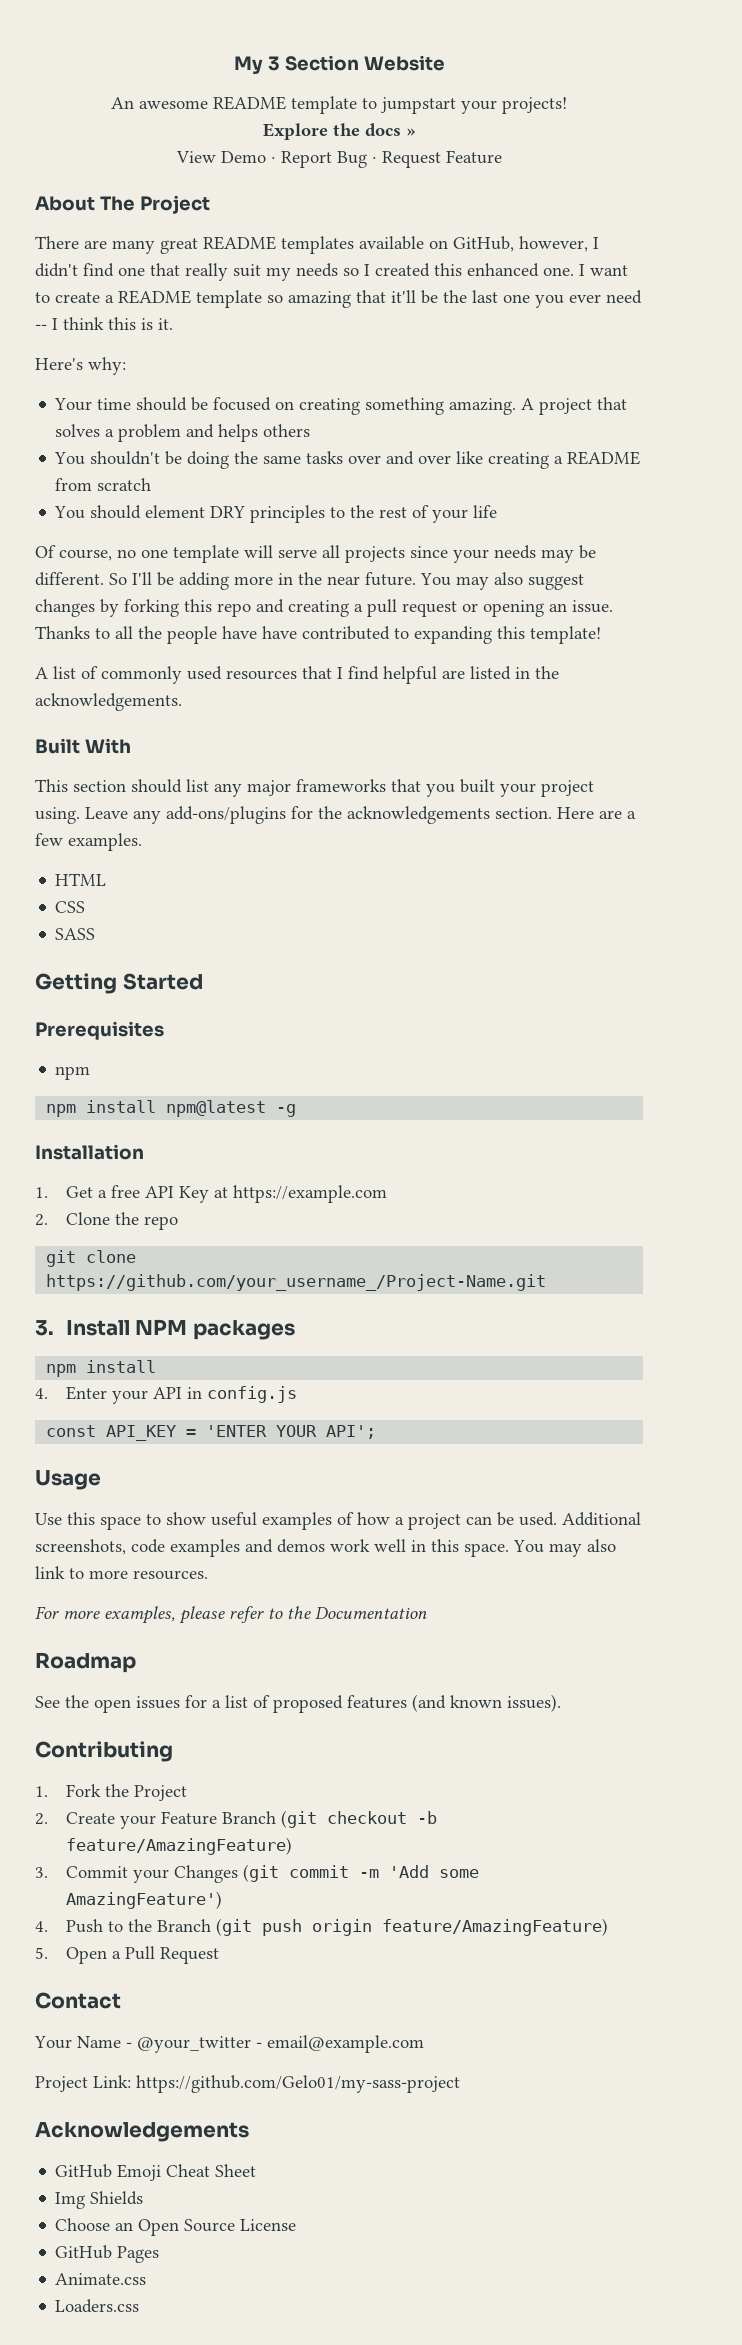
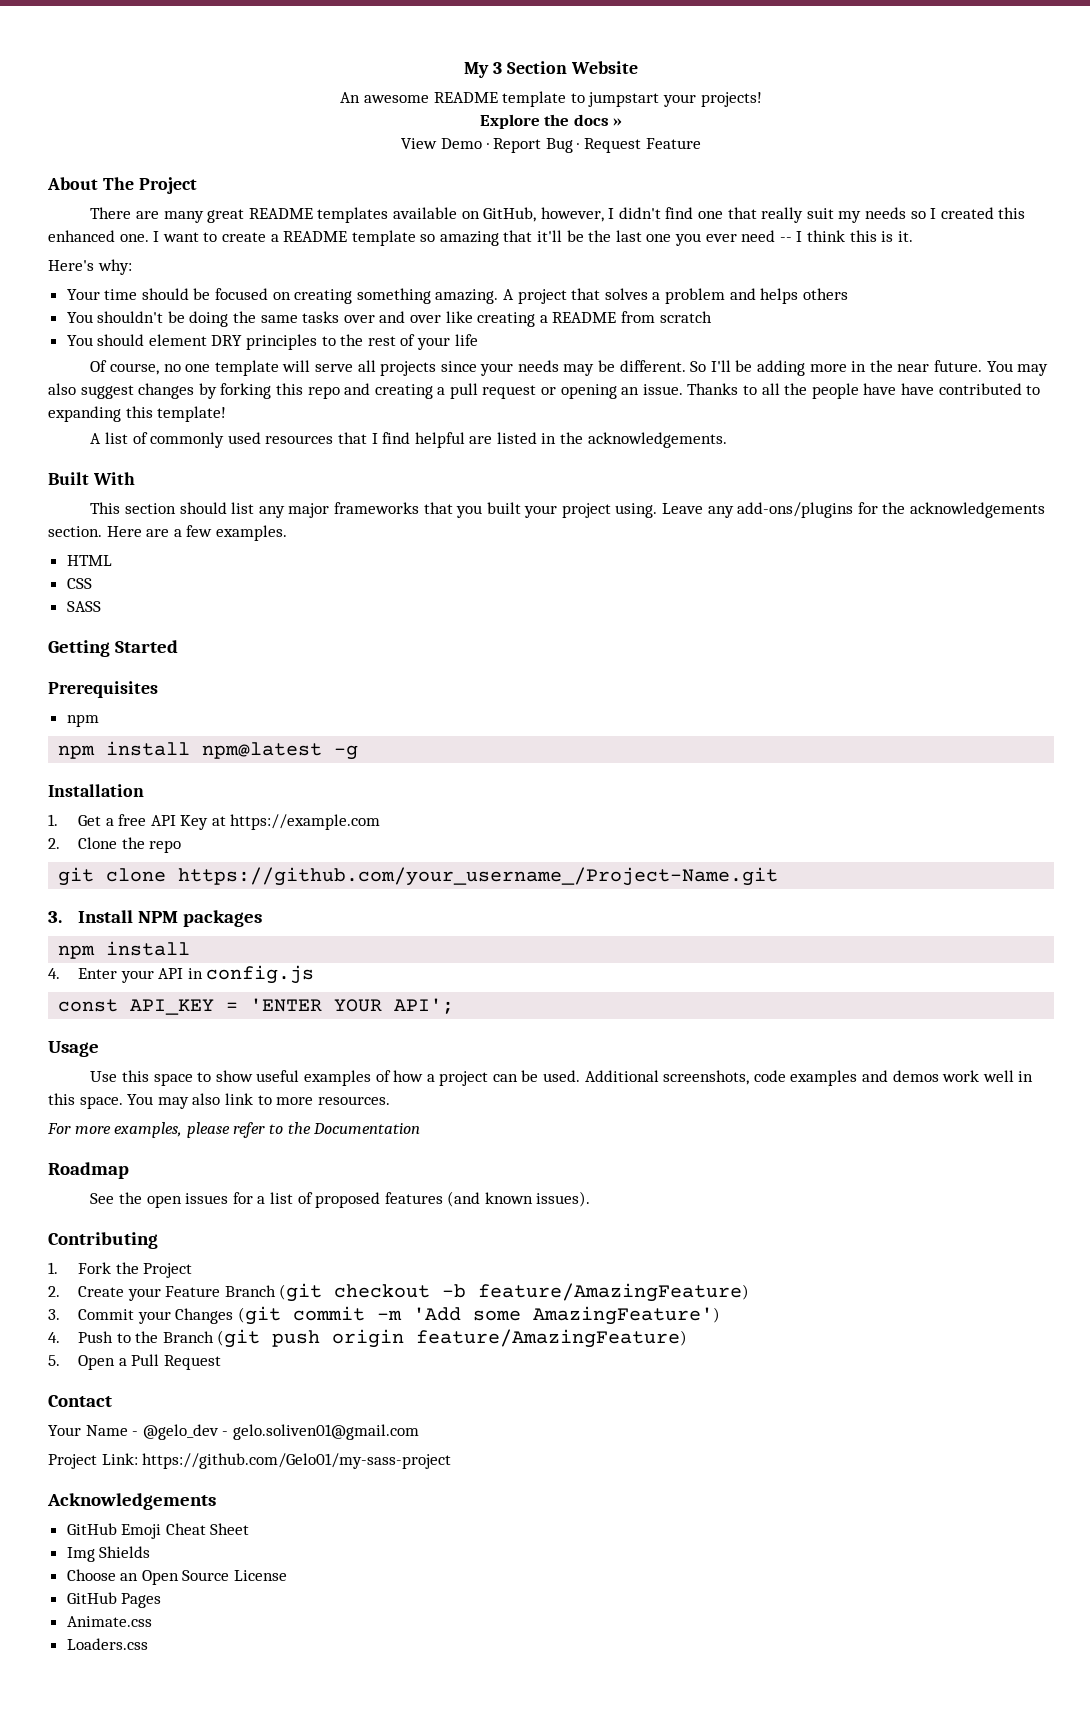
- Your Name - @your_twitter - email@example.com
+ Your Name - @gelo_dev - gelo.soliven01@gmail.com

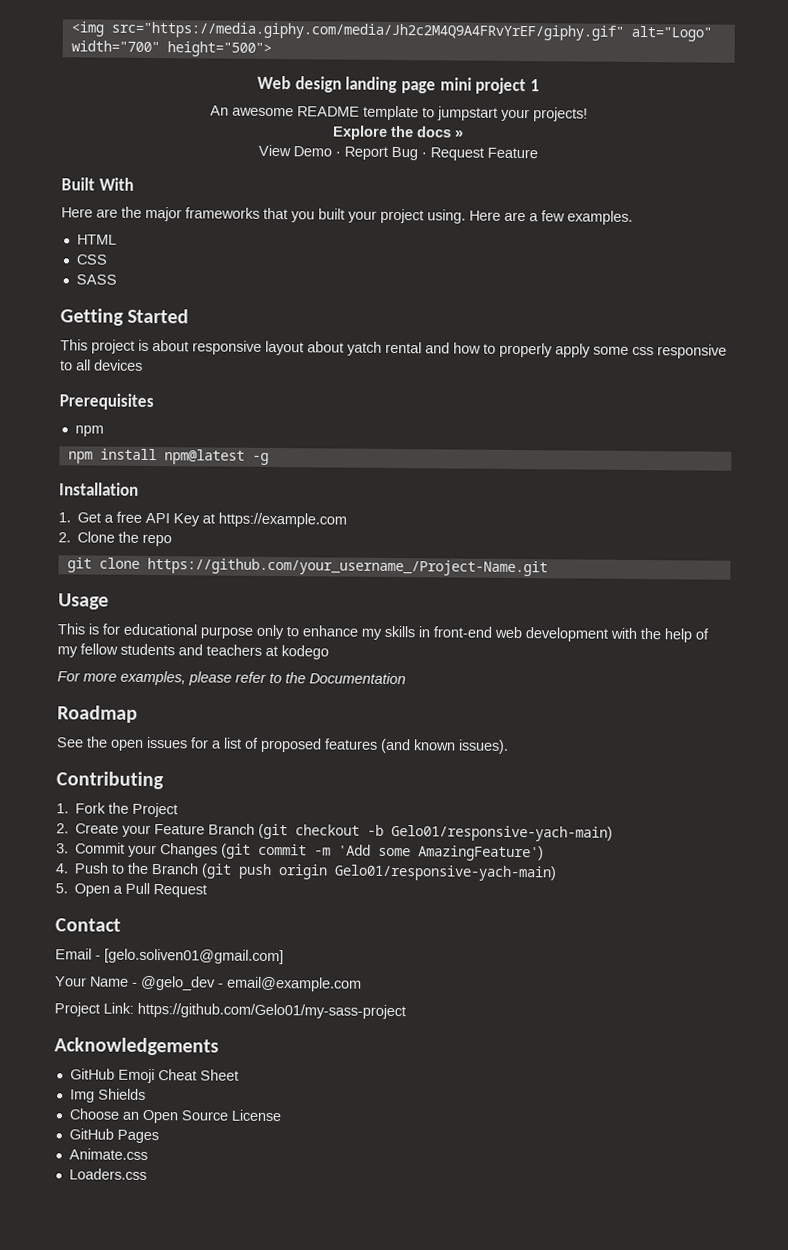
- My 3 Section Website
+ <img src="https://media.giphy.com/media/Jh2c2M4Q9A4FRvYrEF/giphy.gif" alt="Logo" width="700" height="500">
+ Web design landing page mini project 1
- About The Project
- There are many great README templates available on GitHub, however, I didn't find one that really suit my needs so I created this enhanced one. I want to create a README template so amazing that it'll be the last one you ever need -- I think this is it.
- Here's why:
- Your time should be focused on creating something amazing. A project that solves a problem and helps others
- You shouldn't be doing the same tasks over and over like creating a README from scratch
- You should element DRY principles to the rest of your life
- Of course, no one template will serve all projects since your needs may be different. So I'll be adding more in the near future. You may also suggest changes by forking this repo and creating a pull request or opening an issue. Thanks to all the people have have contributed to expanding this template!
- A list of commonly used resources that I find helpful are listed in the acknowledgements.
  Built With
- This section should list any major frameworks that you built your project using.
+ Here are the major frameworks that you built your project using.
- Leave any add-ons/plugins for the acknowledgements section.
+ This project is about responsive layout about yatch rental and how to properly apply some css responsive to all devices
- 3. Install NPM packages
- npm install
- 4. Enter your API in config.js
- const API_KEY = 'ENTER YOUR API';
  Usage
- Use this space to show useful examples of how a project can be used. Additional screenshots, code examples and demos work well in this space. You may also link to more resources.
+ This is for educational purpose only to enhance my skills in front-end web development with the help of my fellow students and teachers at kodego
- 2. Create your Feature Branch (git checkout -b feature/AmazingFeature)
+ 2. Create your Feature Branch (git checkout -b Gelo01/responsive-yach-main)
- 4. Push to the Branch (git push origin feature/AmazingFeature)
+ 4. Push to the Branch (git push origin Gelo01/responsive-yach-main)
+ Email - [gelo.soliven01@gmail.com]
- Your Name - @gelo_dev - gelo.soliven01@gmail.com
+ Your Name - @gelo_dev - email@example.com

